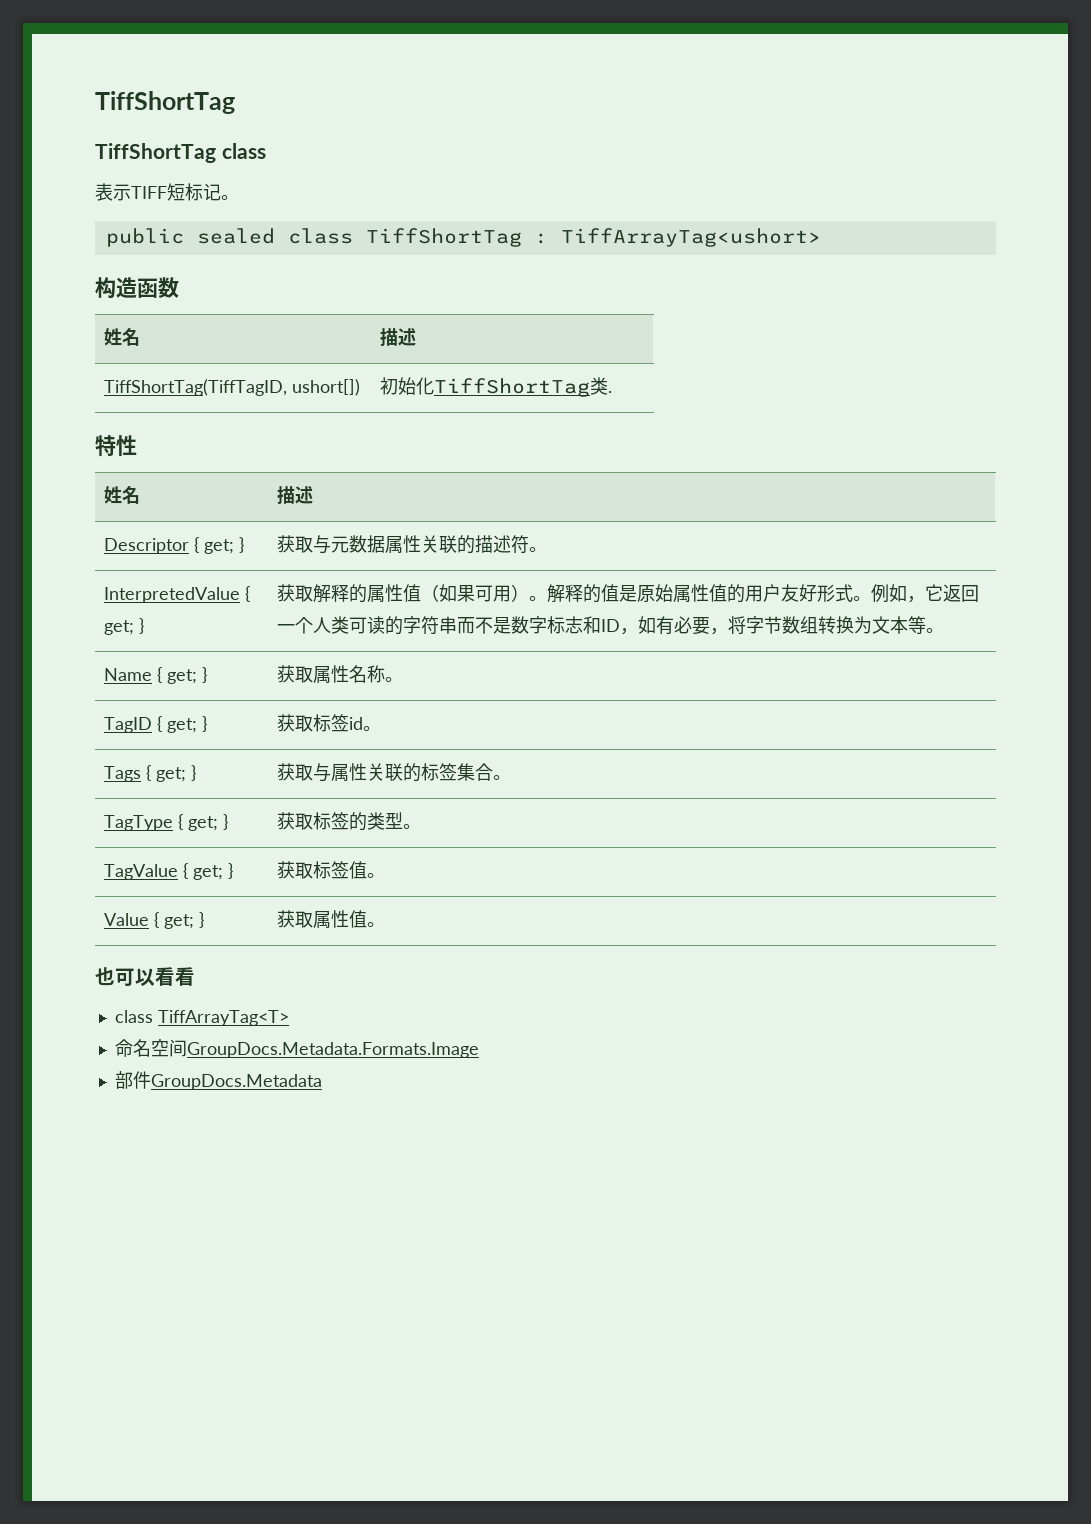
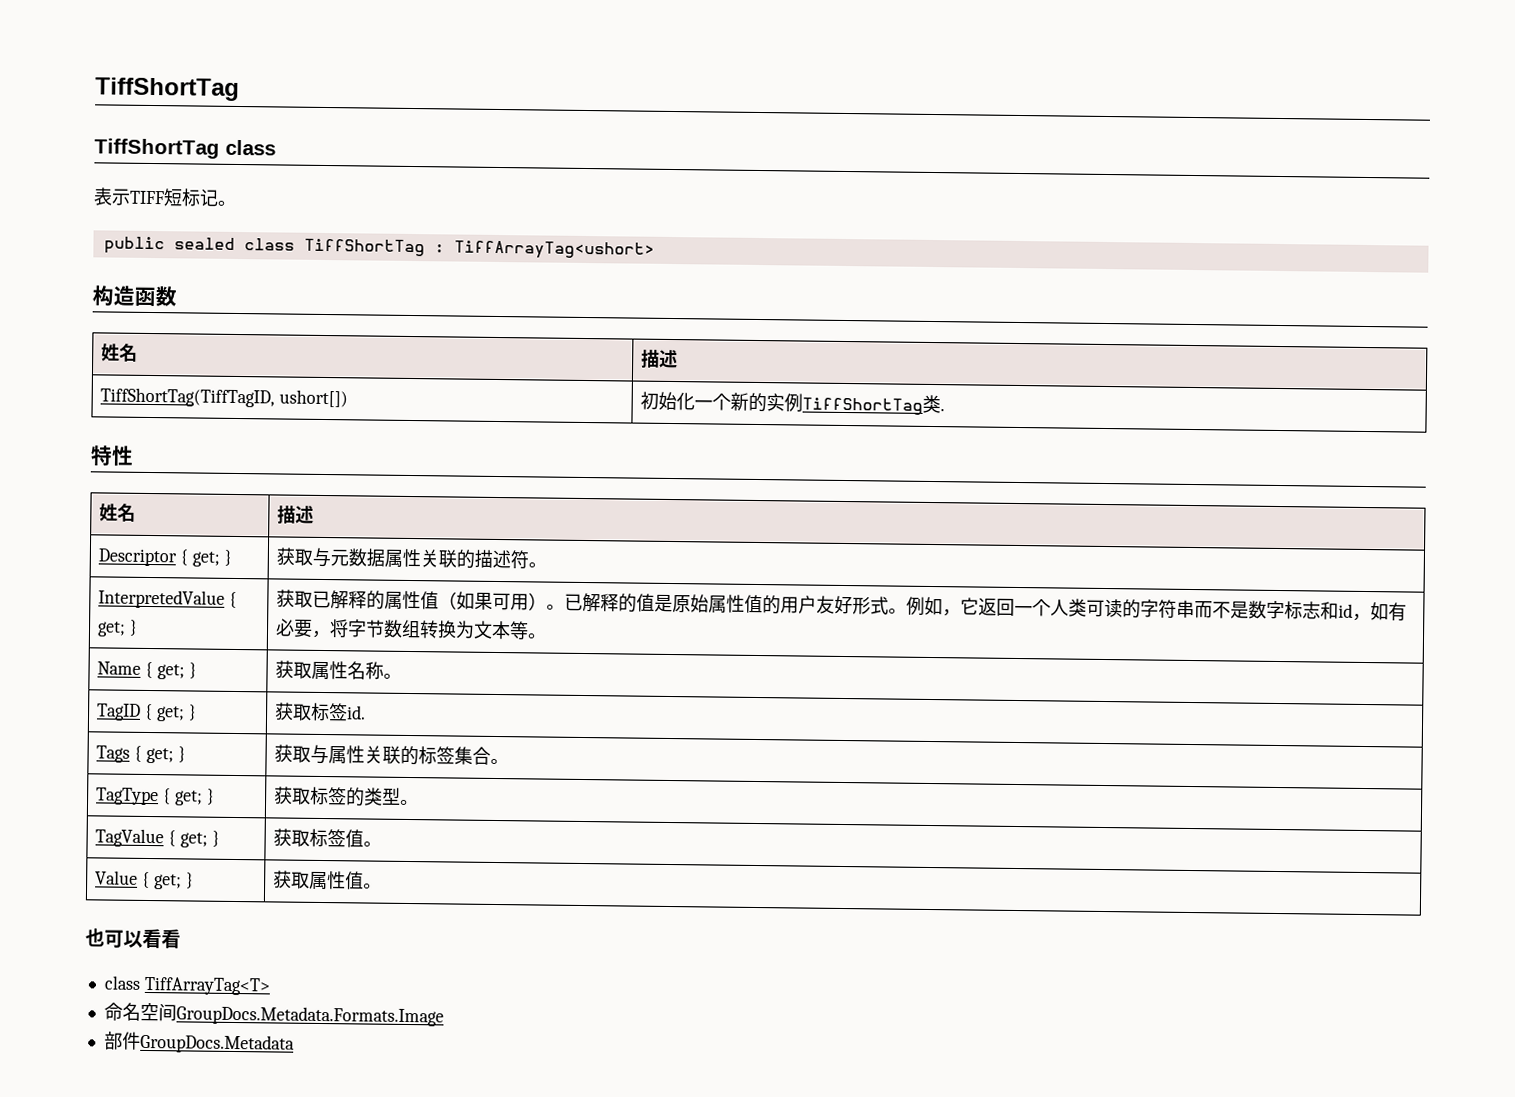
- TiffShortTag(TiffTagID, ushort[]) | 初始化TiffShortTag类.
+ TiffShortTag(TiffTagID, ushort[]) | 初始化一个新的实例TiffShortTag类.
- 获取解释的属性值（如果可用）。
+ 获取已解释的属性值（如果可用）。
- 解释的值是原始属性值的用户友好形式。
+ 已解释的值是原始属性值的用户友好形式。
- 例如，它返回一个人类可读的字符串而不是数字标志和ID，如有必要，将字节数组转换为文本等。
+ 例如，它返回一个人类可读的字符串而不是数字标志和id，如有必要，将字节数组转换为文本等。
- TagID { get; } | 获取标签id。
+ TagID { get; } | 获取标签id.

